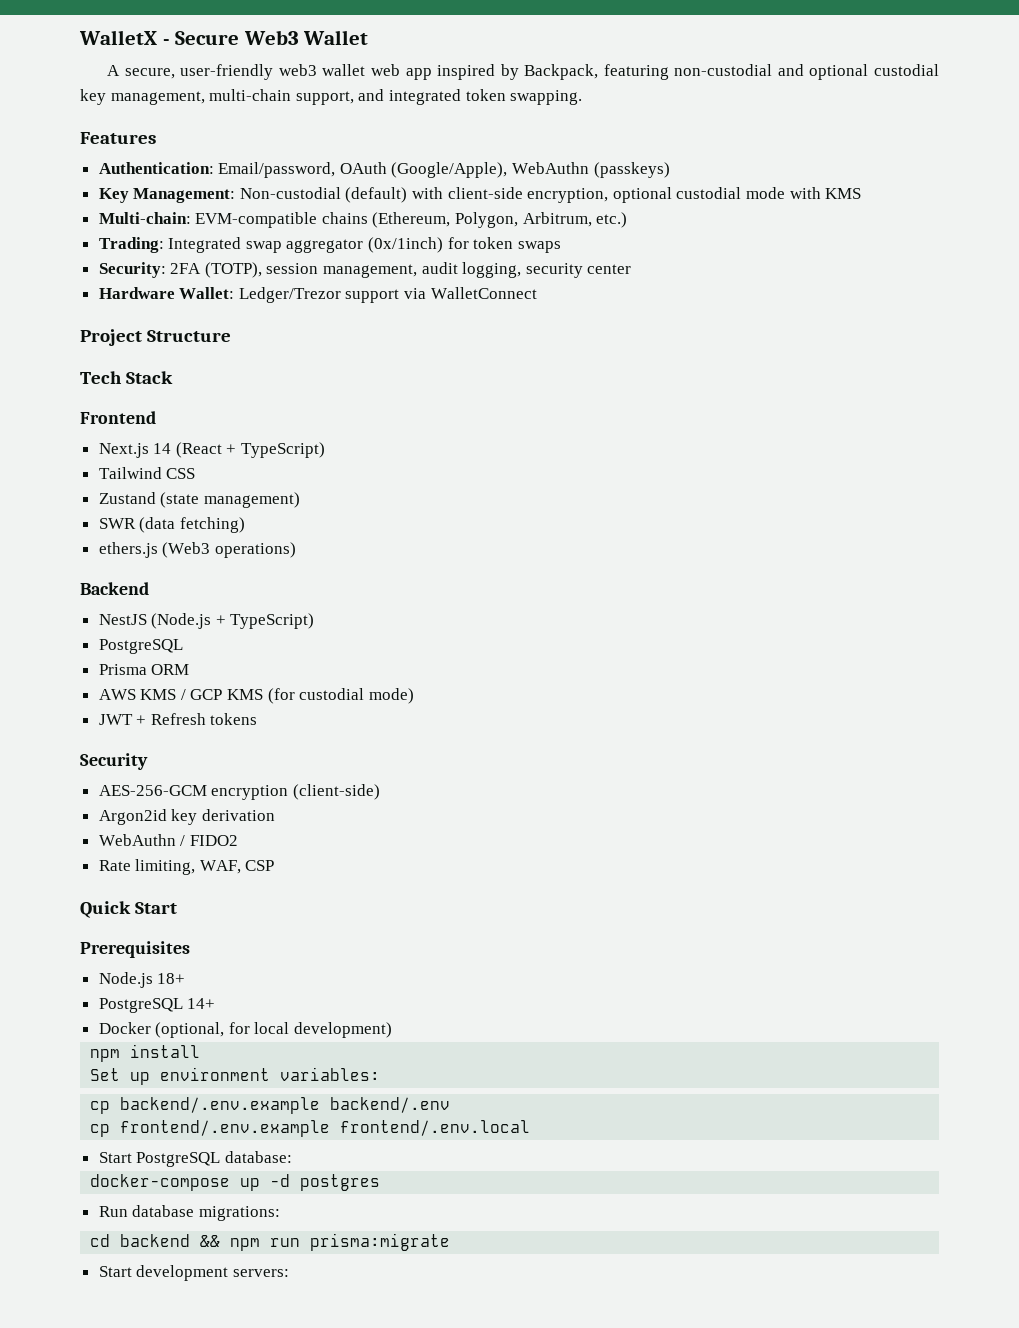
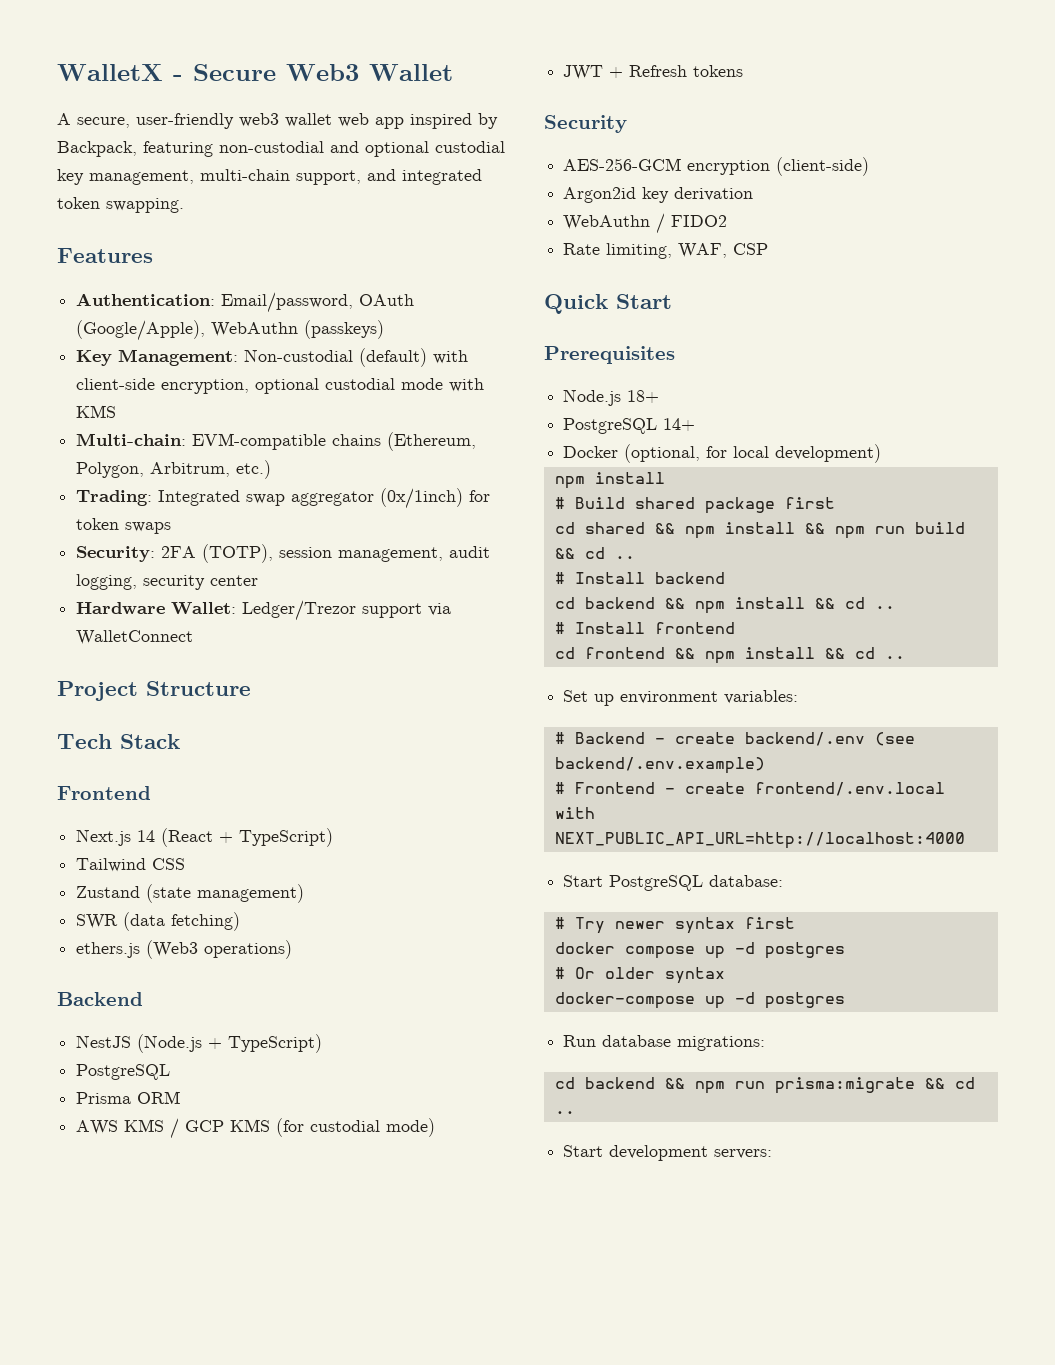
+ # Build shared package first
+ cd shared && npm install && npm run build && cd ..
+ # Install backend
+ cd backend && npm install && cd ..
+ # Install frontend
+ cd frontend && npm install && cd ..
  Set up environment variables:
- cp backend/.env.example backend/.env
- cp frontend/.env.example frontend/.env.local
+ # Backend - create backend/.env (see backend/.env.example)
+ # Frontend - create frontend/.env.local with NEXT_PUBLIC_API_URL=http://localhost:4000
+ # Try newer syntax first
+ docker compose up -d postgres
+ # Or older syntax
- cd backend && npm run prisma:migrate
+ cd backend && npm run prisma:migrate && cd ..

